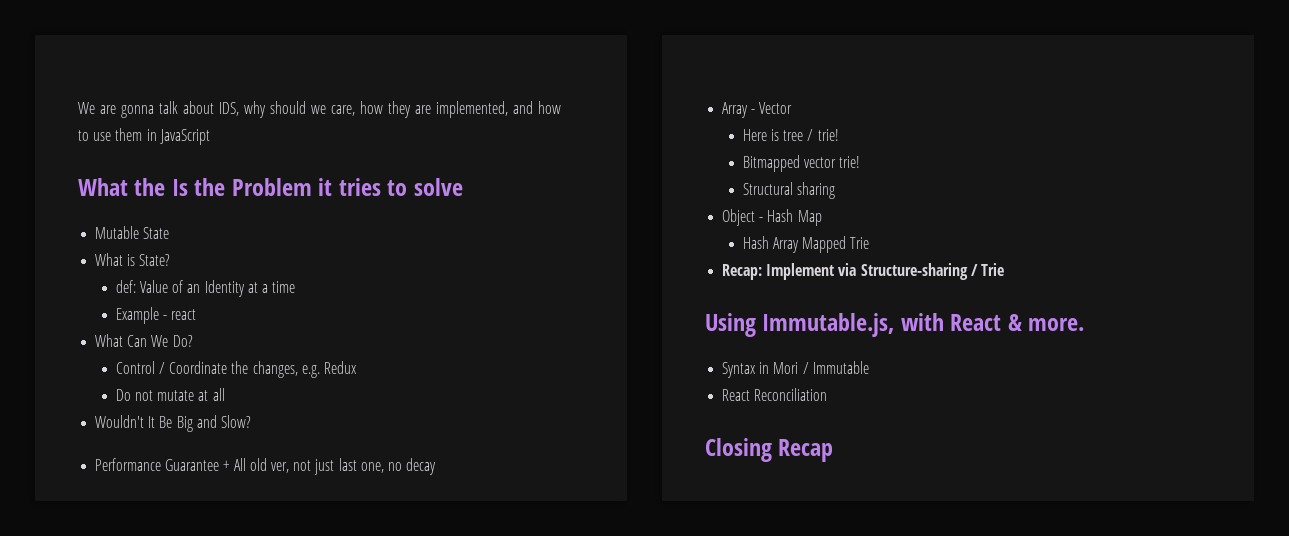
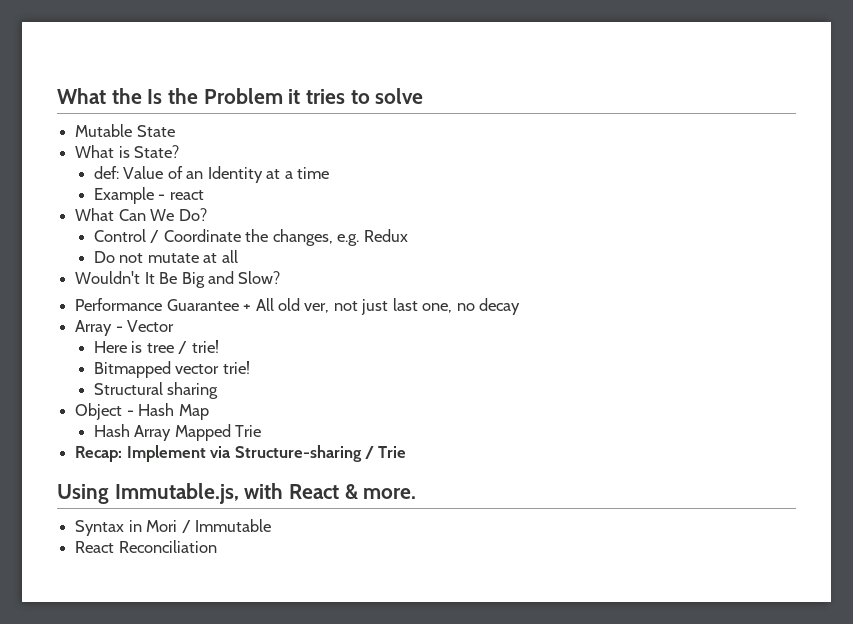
- We are gonna talk about IDS, why should we care, how they are implemented, and how to use them in JavaScript
- Closing Recap

